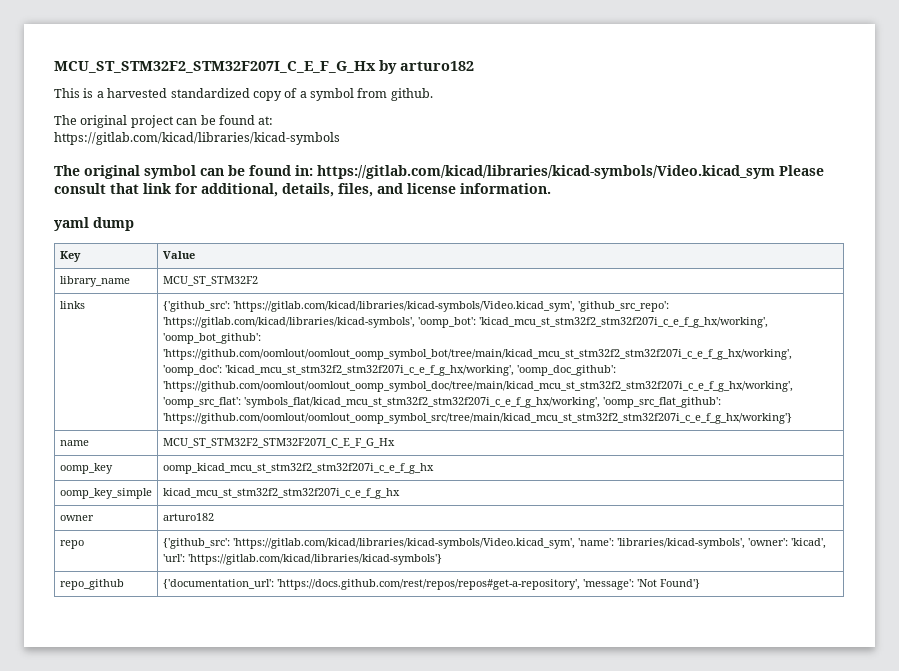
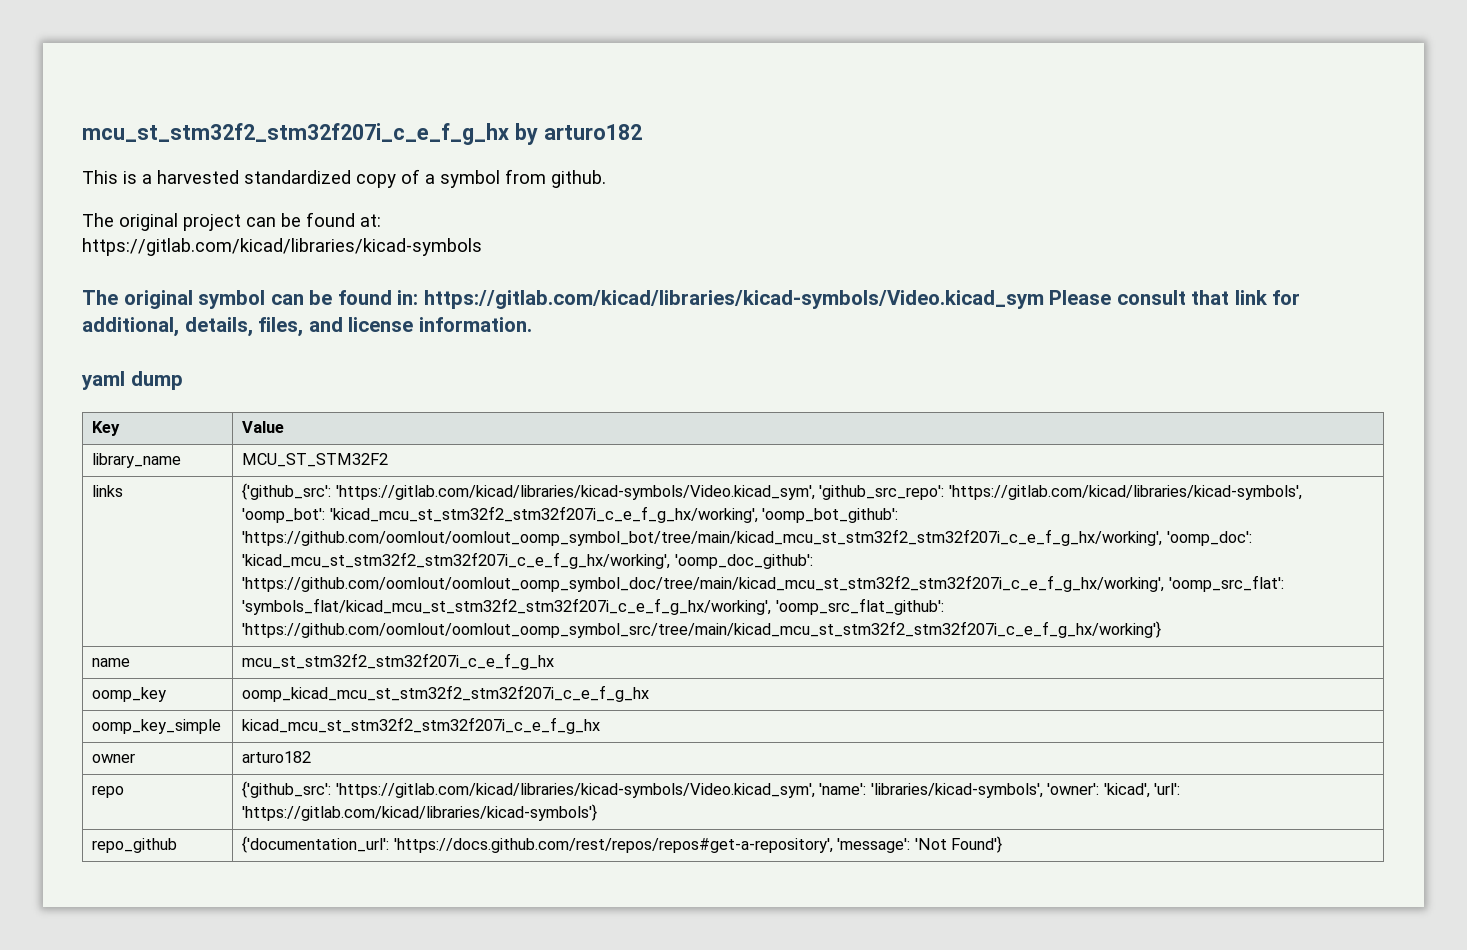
- MCU_ST_STM32F2_STM32F207I_C_E_F_G_Hx by arturo182
+ mcu_st_stm32f2_stm32f207i_c_e_f_g_hx by arturo182
- name | MCU_ST_STM32F2_STM32F207I_C_E_F_G_Hx
+ name | mcu_st_stm32f2_stm32f207i_c_e_f_g_hx

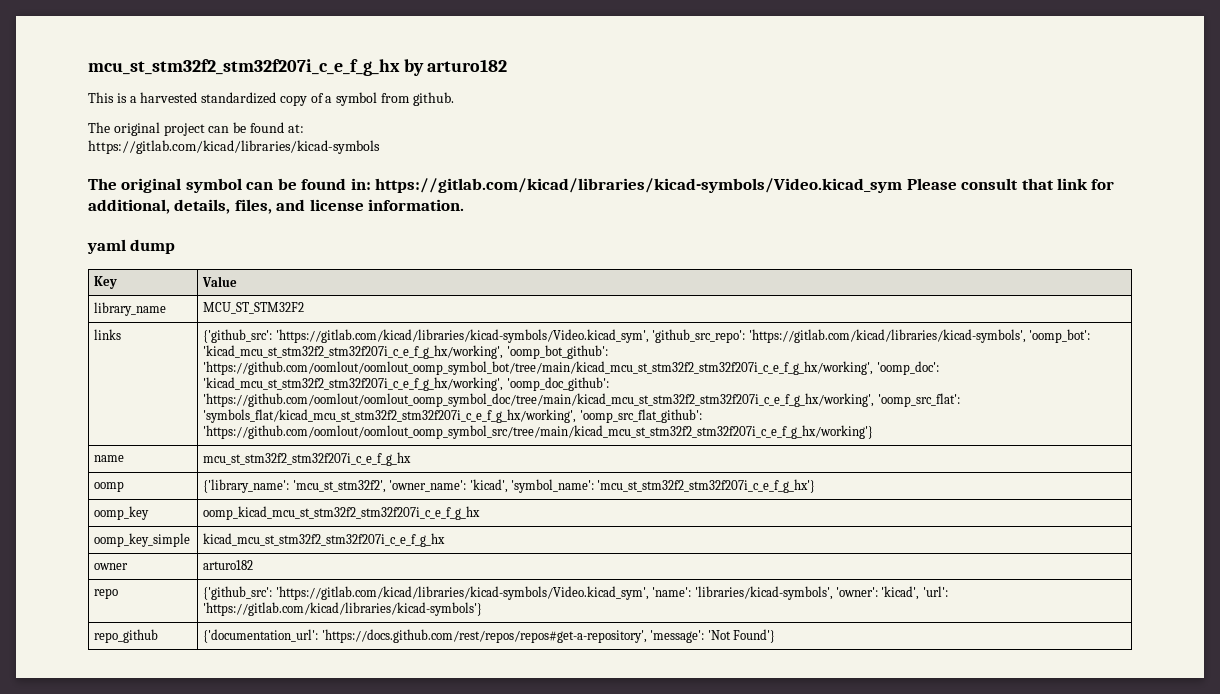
+ oomp | {'library_name': 'mcu_st_stm32f2', 'owner_name': 'kicad', 'symbol_name': 'mcu_st_stm32f2_stm32f207i_c_e_f_g_hx'}

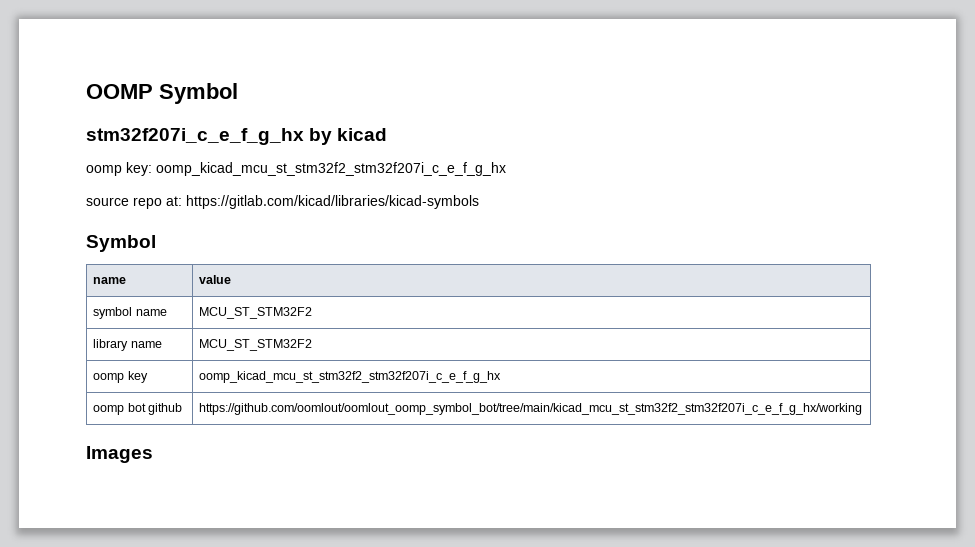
- mcu_st_stm32f2_stm32f207i_c_e_f_g_hx by arturo182
- This is a harvested standardized copy of a symbol from github.
- The original project can be found at:
- https://gitlab.com/kicad/libraries/kicad-symbols
- The original symbol can be found in: https://gitlab.com/kicad/libraries/kicad-symbols/Video.kicad_sym Please consult that link for additional, details, files, and license information.
- yaml dump
- Key | Value
- library_name | MCU_ST_STM32F2
- links | {'github_src': 'https://gitlab.com/kicad/libraries/kicad-symbols/Video.kicad_sym', 'github_src_repo': 'https://gitlab.com/kicad/libraries/kicad-symbols', 'oomp_bot': 'kicad_mcu_st_stm32f2_stm32f207i_c_e_f_g_hx/working', 'oomp_bot_github': 'https://github.com/oomlout/oomlout_oomp_symbol_bot/tree/main/kicad_mcu_st_stm32f2_stm32f207i_c_e_f_g_hx/working', 'oomp_doc': 'kicad_mcu_st_stm32f2_stm32f207i_c_e_f_g_hx/working', 'oomp_doc_github': 'https://github.com/oomlout/oomlout_oomp_symbol_doc/tree/main/kicad_mcu_st_stm32f2_stm32f207i_c_e_f_g_hx/working', 'oomp_src_flat': 'symbols_flat/kicad_mcu_st_stm32f2_stm32f207i_c_e_f_g_hx/working', 'oomp_src_flat_github': 'https://github.com/oomlout/oomlout_oomp_symbol_src/tree/main/kicad_mcu_st_stm32f2_stm32f207i_c_e_f_g_hx/working'}
- name | mcu_st_stm32f2_stm32f207i_c_e_f_g_hx
- oomp | {'library_name': 'mcu_st_stm32f2', 'owner_name': 'kicad', 'symbol_name': 'mcu_st_stm32f2_stm32f207i_c_e_f_g_hx'}
- oomp_key | oomp_kicad_mcu_st_stm32f2_stm32f207i_c_e_f_g_hx
- oomp_key_simple | kicad_mcu_st_stm32f2_stm32f207i_c_e_f_g_hx
- owner | arturo182
- repo | {'github_src': 'https://gitlab.com/kicad/libraries/kicad-symbols/Video.kicad_sym', 'name': 'libraries/kicad-symbols', 'owner': 'kicad', 'url': 'https://gitlab.com/kicad/libraries/kicad-symbols'}
- repo_github | {'documentation_url': 'https://docs.github.com/rest/repos/repos#get-a-repository', 'message': 'Not Found'}
+ OOMP Symbol
+ stm32f207i_c_e_f_g_hx by kicad
+ oomp key: oomp_kicad_mcu_st_stm32f2_stm32f207i_c_e_f_g_hx
+ source repo at: https://gitlab.com/kicad/libraries/kicad-symbols
+ Symbol
+ name | value
+ symbol name | MCU_ST_STM32F2
+ library name | MCU_ST_STM32F2
+ oomp key | oomp_kicad_mcu_st_stm32f2_stm32f207i_c_e_f_g_hx
+ oomp bot github | https://github.com/oomlout/oomlout_oomp_symbol_bot/tree/main/kicad_mcu_st_stm32f2_stm32f207i_c_e_f_g_hx/working
+ Images

